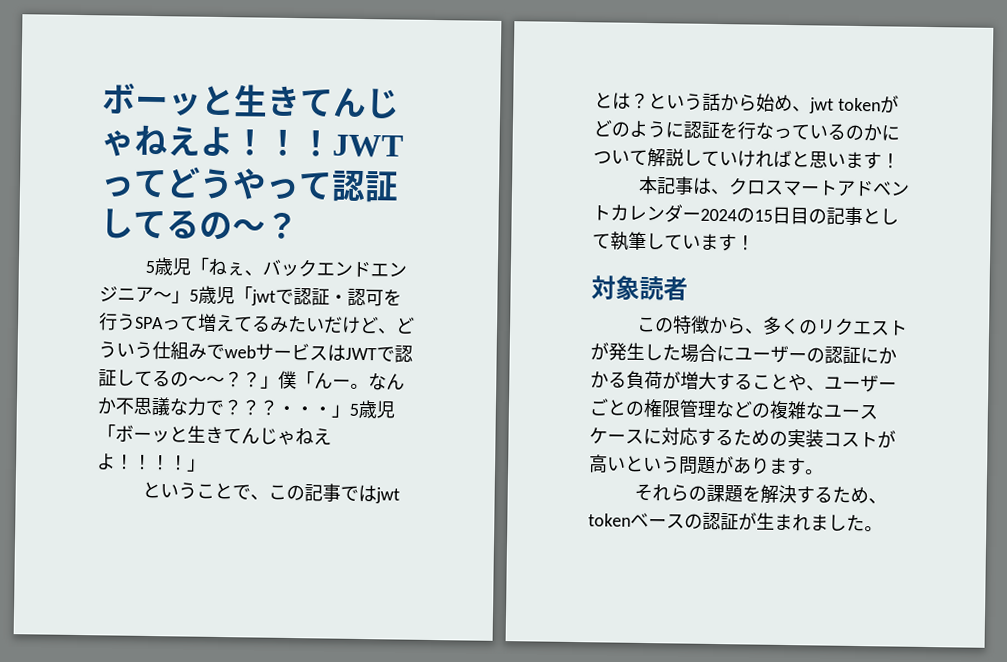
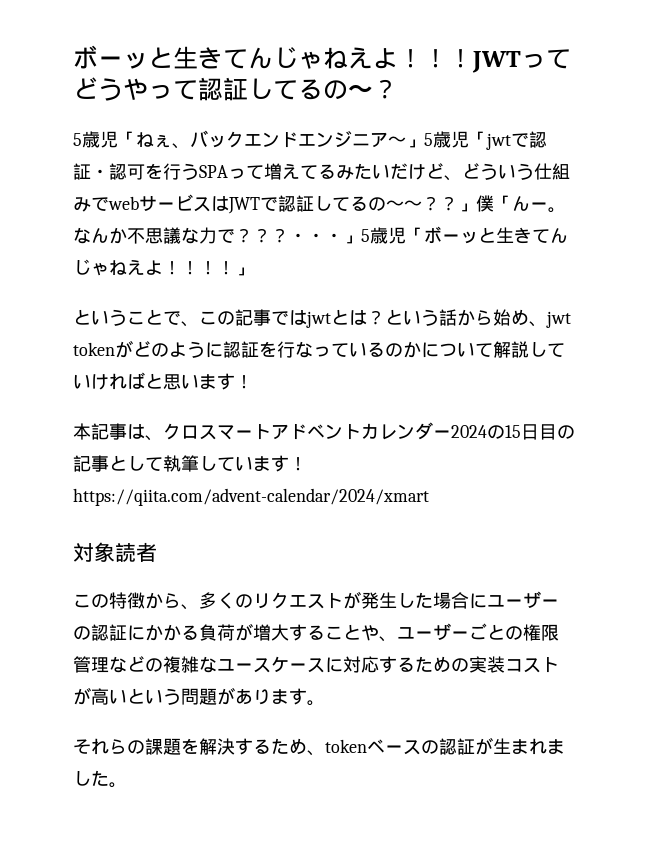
- 本記事は、クロスマートアドベントカレンダー2024の15日目の記事として執筆しています！
+ 本記事は、クロスマートアドベントカレンダー2024の15日目の記事として執筆しています！https://qiita.com/advent-calendar/2024/xmart

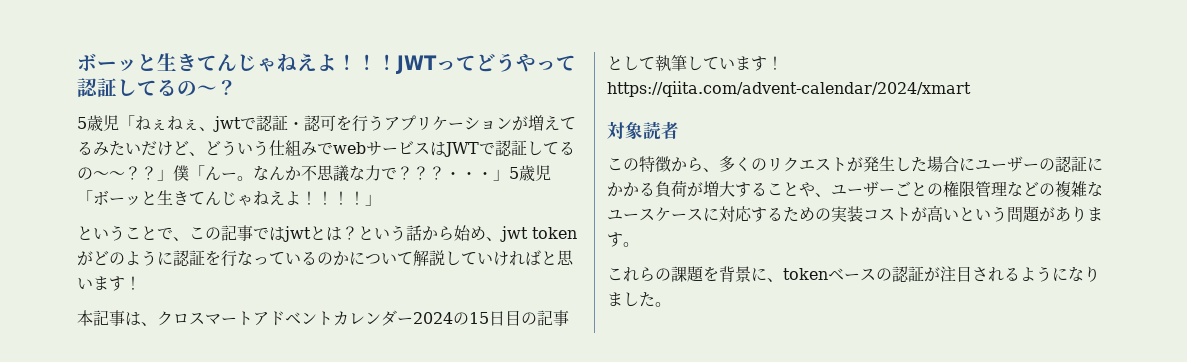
- 5歳児「ねぇ、バックエンドエンジニア〜」5歳児「jwtで認証・認可を行うSPAって増えてるみたいだけど、どういう仕組みでwebサービスはJWTで認証してるの〜〜？
+ 5歳児「ねぇねぇ、jwtで認証・認可を行うアプリケーションが増えてるみたいだけど、どういう仕組みでwebサービスはJWTで認証してるの〜〜？
- それらの課題を解決するため、tokenベースの認証が生まれました。
+ これらの課題を背景に、tokenベースの認証が注目されるようになりました。

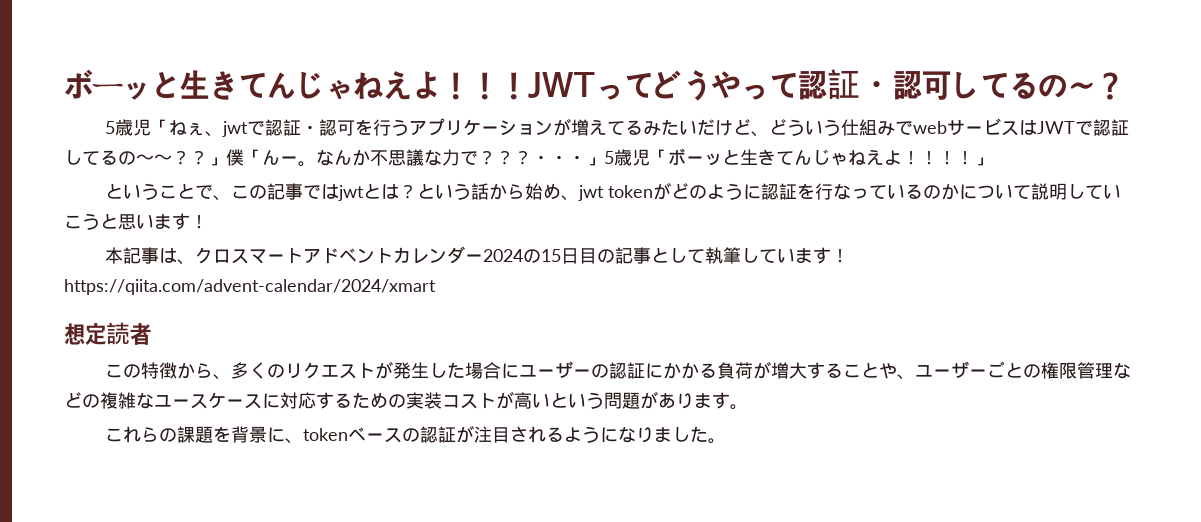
- JWTってどうやって認証してるの〜？
+ JWTってどうやって認証・認可してるの〜？
- 5歳児「ねぇねぇ、jwtで認証・認可を行うアプリケーションが増えてるみたいだけど、どういう仕組みでwebサービスはJWTで認証してるの〜〜？
+ 5歳児「ねぇ、jwtで認証・認可を行うアプリケーションが増えてるみたいだけど、どういう仕組みでwebサービスはJWTで認証してるの〜〜？
- という話から始め、jwt tokenがどのように認証を行なっているのかについて解説していければと思います！
+ という話から始め、jwt tokenがどのように認証を行なっているのかについて説明していこうと思います！
- 対象読者
+ 想定読者

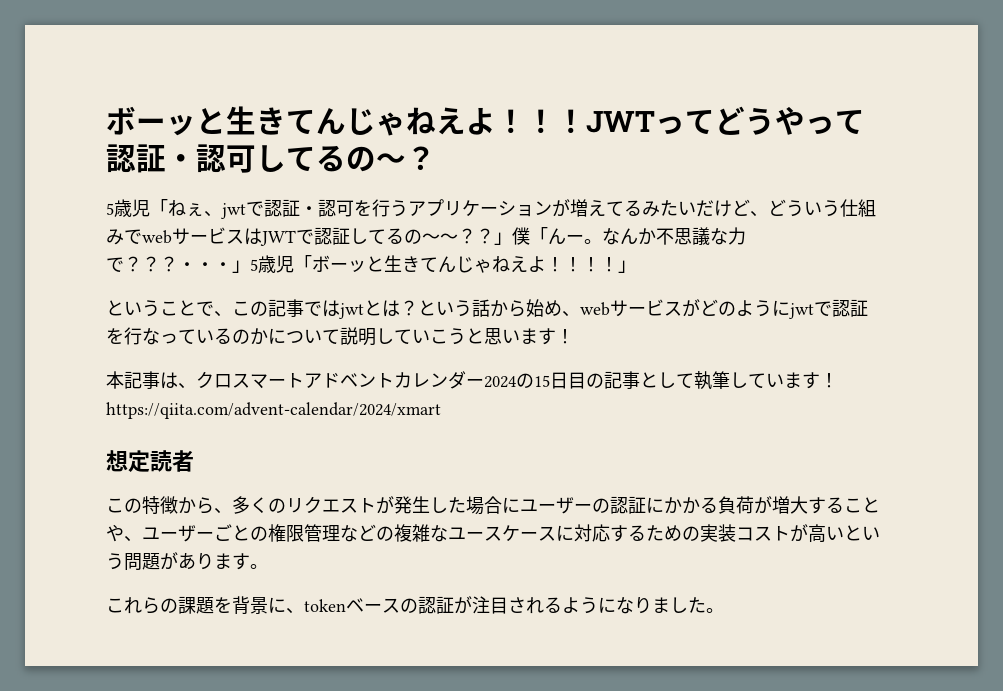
- という話から始め、jwt tokenがどのように認証を行なっているのかについて説明していこうと思います！
+ という話から始め、webサービスがどのようにjwtで認証を行なっているのかについて説明していこうと思います！

